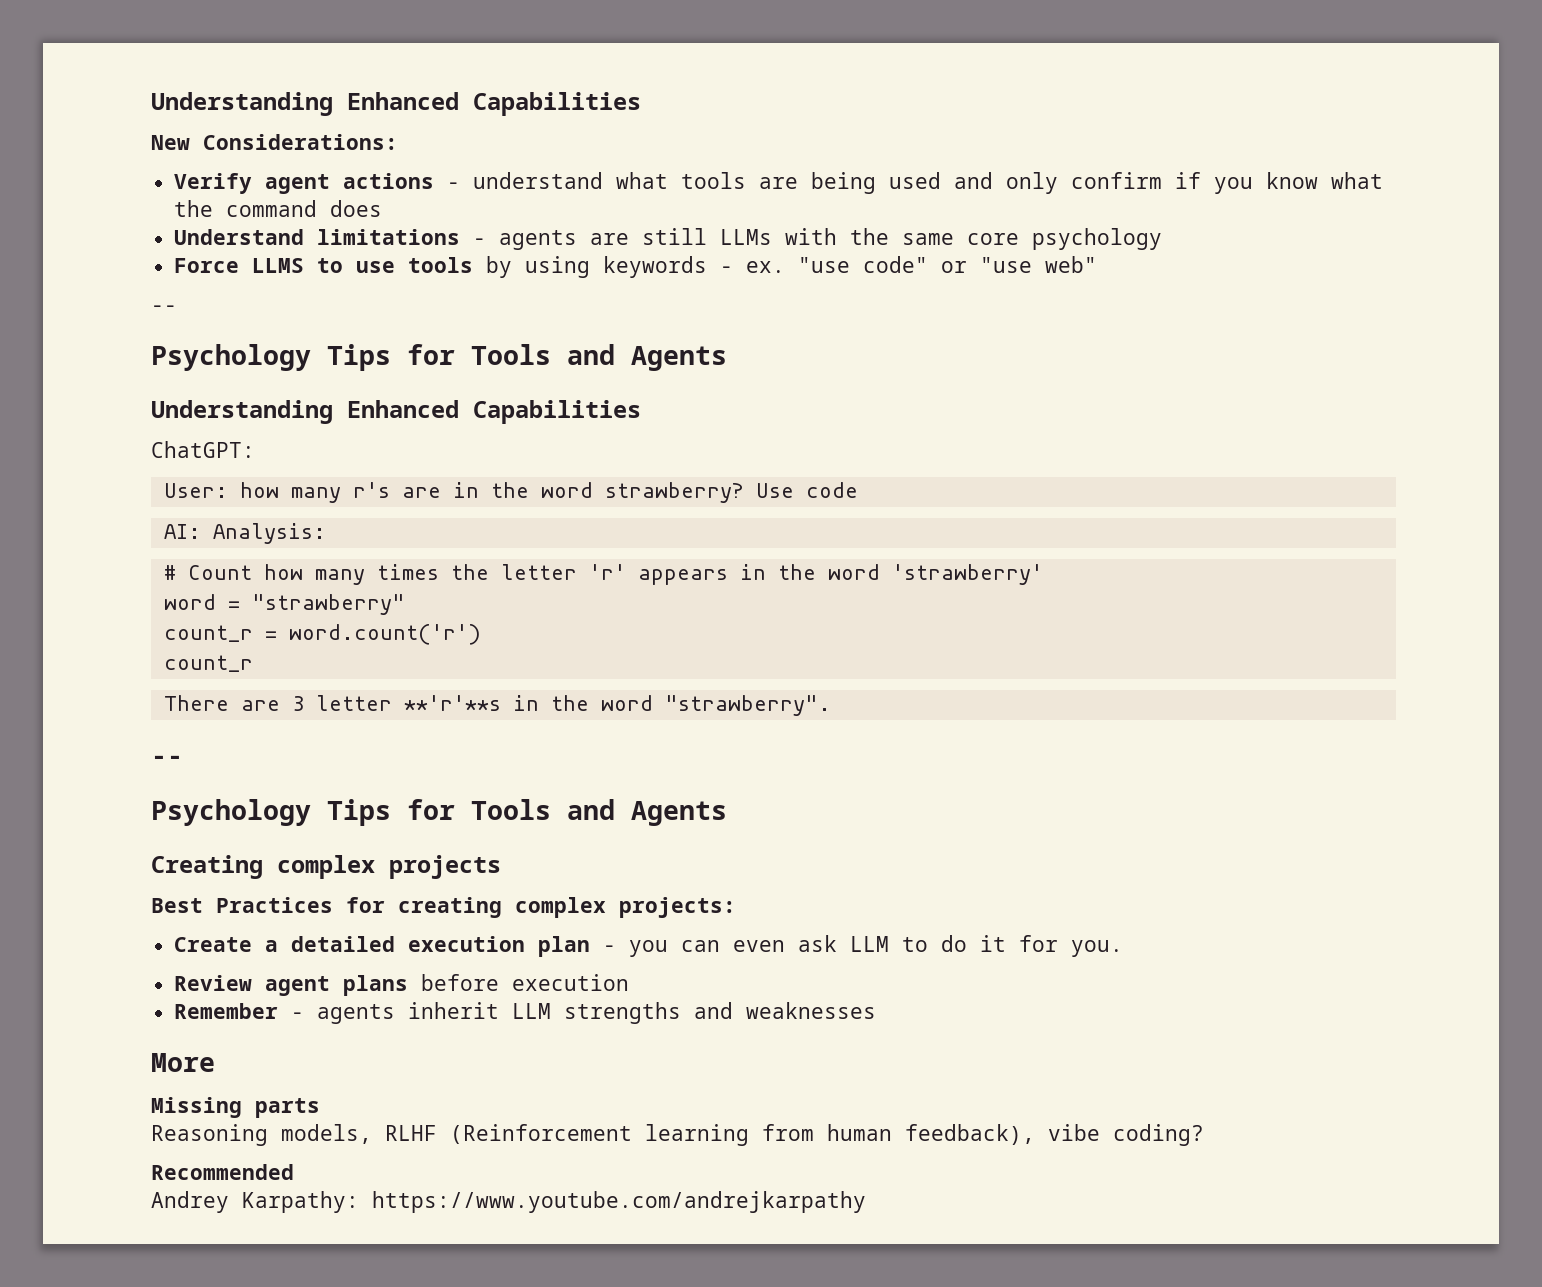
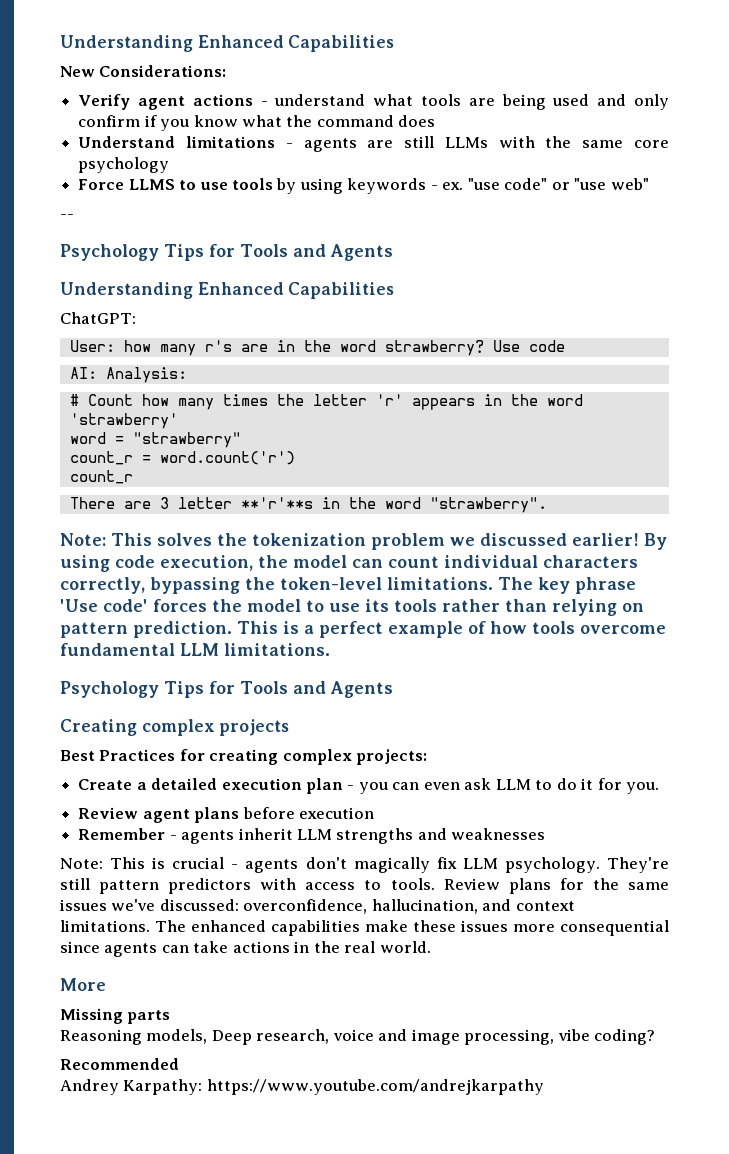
  There are 3 letter **'r'**s in the word "strawberry".
- --
+ Note: This solves the tokenization problem we discussed earlier! By using code execution, the model can count individual characters correctly, bypassing the token-level limitations. The key phrase 'Use code' forces the model to use its tools rather than relying on pattern prediction. This is a perfect example of how tools overcome fundamental LLM limitations.
+ Note: This is crucial - agents don't magically fix LLM psychology. They're still pattern predictors with access to tools. Review plans for the same issues we've discussed: overconfidence, hallucination, and context limitations. The enhanced capabilities make these issues more consequential since agents can take actions in the real world.
- Reasoning models, RLHF (Reinforcement learning from human feedback), vibe coding?
+ Reasoning models, Deep research, voice and image processing, vibe coding?

